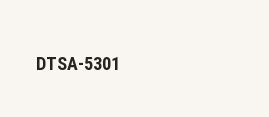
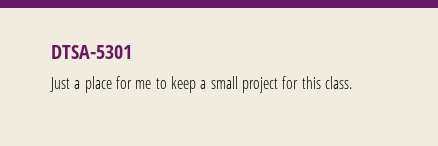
+ Just a place for me to keep a small project for this class.

